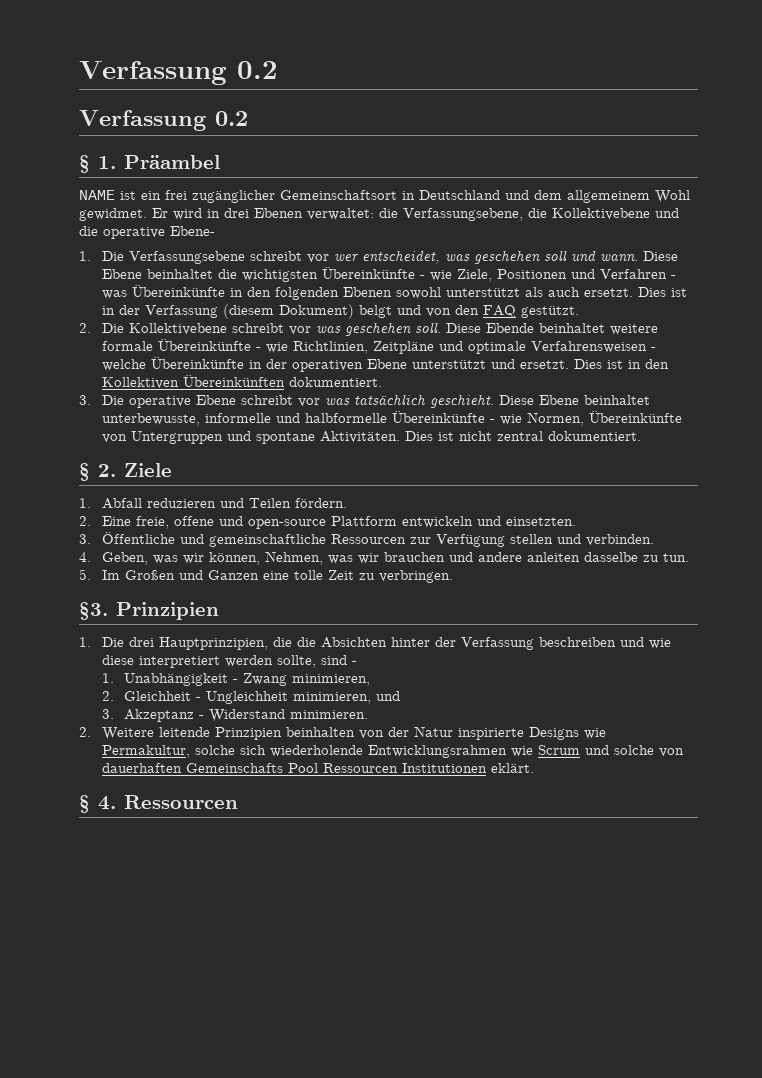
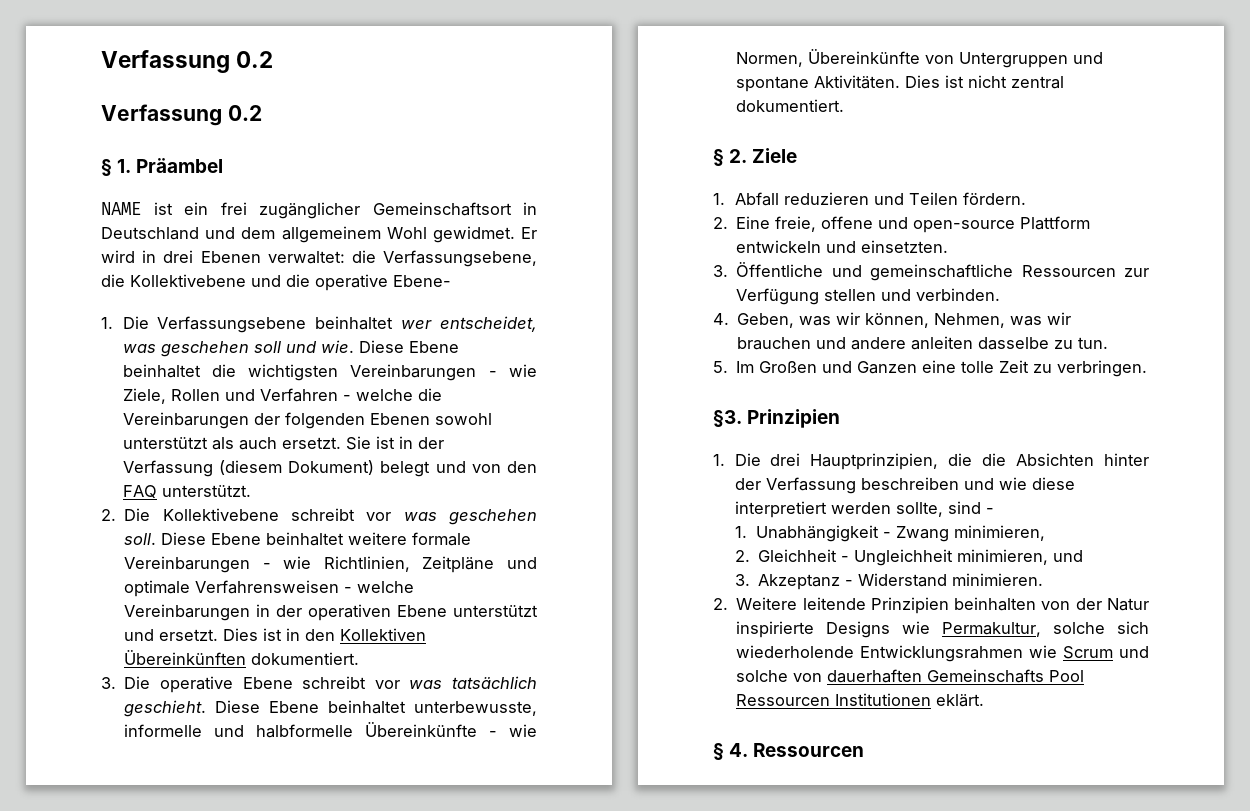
- 1. Die Verfassungsebene schreibt vor wer entscheidet, was geschehen soll und wann.
+ 1. Die Verfassungsebene beinhaltet wer entscheidet, was geschehen soll und wie.
- Diese Ebene beinhaltet die wichtigsten Übereinkünfte - wie Ziele, Positionen und Verfahren - was Übereinkünfte in den folgenden Ebenen sowohl unterstützt als auch ersetzt.
+ Diese Ebene beinhaltet die wichtigsten Vereinbarungen - wie Ziele, Rollen und Verfahren - welche die Vereinbarungen der folgenden Ebenen sowohl unterstützt als auch ersetzt.
- Dies ist in der Verfassung (diesem Dokument) belgt und von den FAQ gestützt.
+ Sie ist in der Verfassung (diesem Dokument) belegt und von den FAQ unterstützt.
- Diese Ebende beinhaltet weitere formale Übereinkünfte - wie Richtlinien, Zeitpläne und optimale Verfahrensweisen - welche Übereinkünfte in der operativen Ebene unterstützt und ersetzt.
+ Diese Ebene beinhaltet weitere formale Vereinbarungen - wie Richtlinien, Zeitpläne und optimale Verfahrensweisen - welche Vereinbarungen in der operativen Ebene unterstützt und ersetzt.

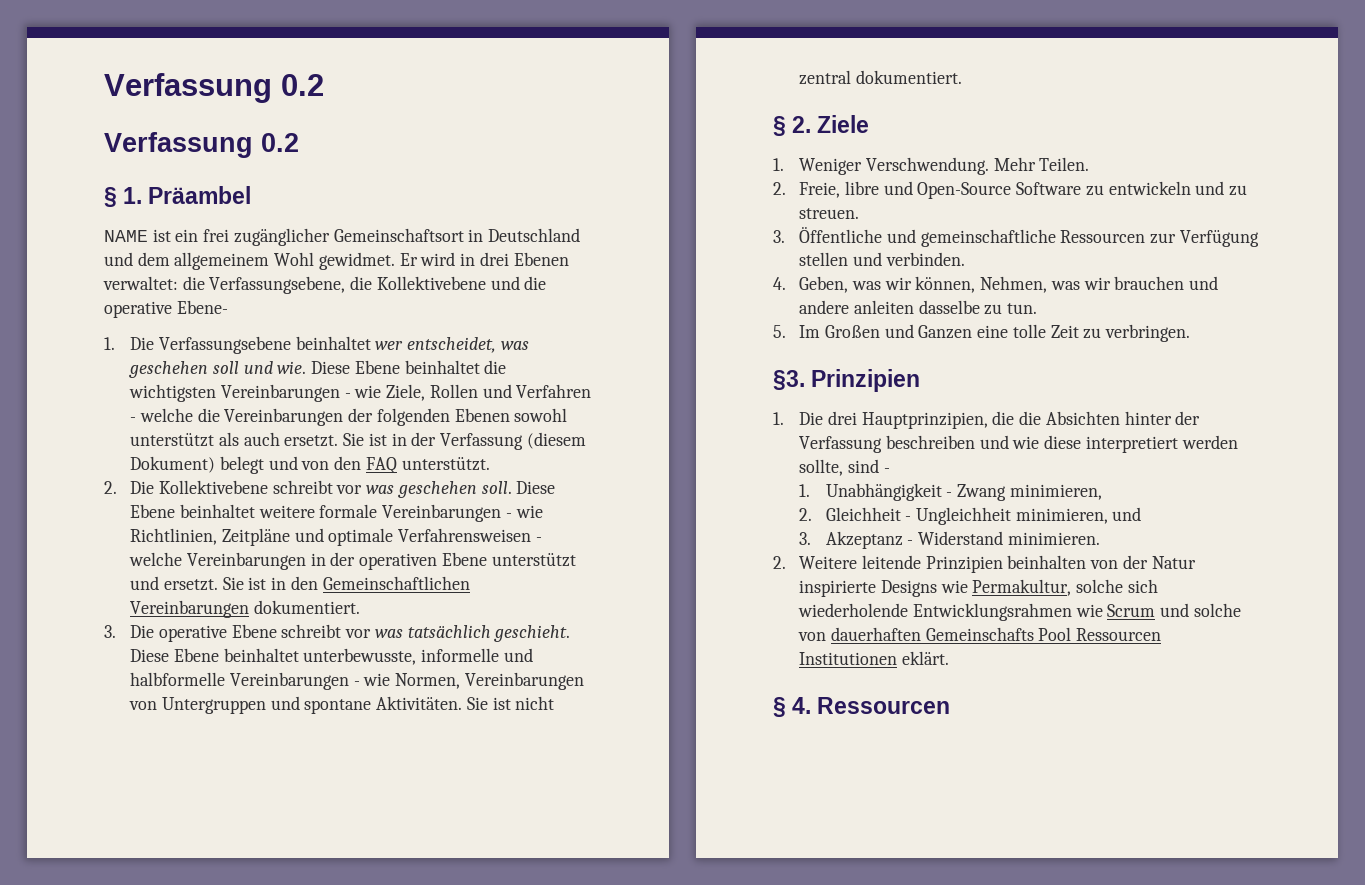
- Dies ist in den Kollektiven Übereinkünften dokumentiert.
+ Sie ist in den Gemeinschaftlichen Vereinbarungen dokumentiert.
- Diese Ebene beinhaltet unterbewusste, informelle und halbformelle Übereinkünfte - wie Normen, Übereinkünfte von Untergruppen und spontane Aktivitäten.
+ Diese Ebene beinhaltet unterbewusste, informelle und halbformelle Vereinbarungen - wie Normen, Vereinbarungen von Untergruppen und spontane Aktivitäten.
- Dies ist nicht zentral dokumentiert.
+ Sie ist nicht zentral dokumentiert.
- 1. Abfall reduzieren und Teilen fördern.
- 2. Eine freie, offene und open-source Plattform entwickeln und einsetzten.
+ 1. Weniger Verschwendung. Mehr Teilen.
+ 2. Freie, libre und Open-Source Software zu entwickeln und zu streuen.

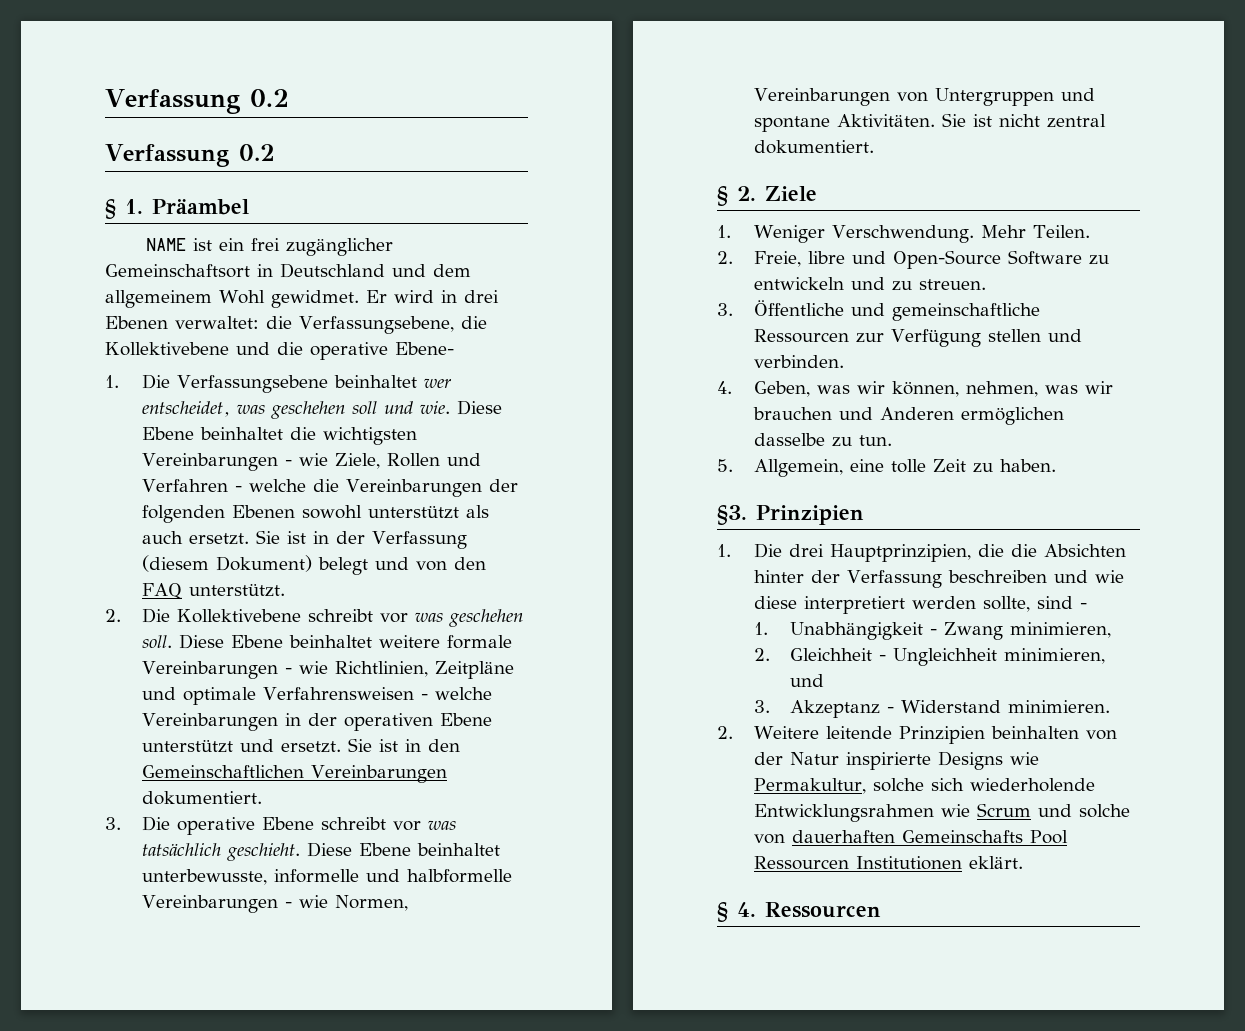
- 4. Geben, was wir können, Nehmen, was wir brauchen und andere anleiten dasselbe zu tun.
+ 4. Geben, was wir können, nehmen, was wir brauchen und Anderen ermöglichen dasselbe zu tun.
- 5. Im Großen und Ganzen eine tolle Zeit zu verbringen.
+ 5. Allgemein, eine tolle Zeit zu haben.

